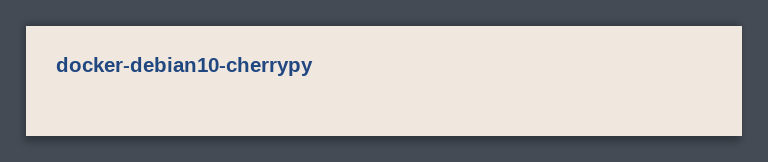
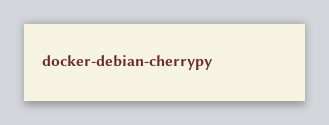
- docker-debian10-cherrypy
+ docker-debian-cherrypy

